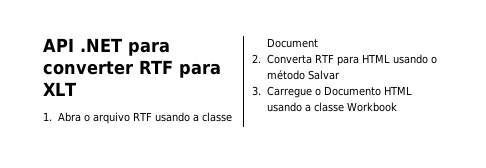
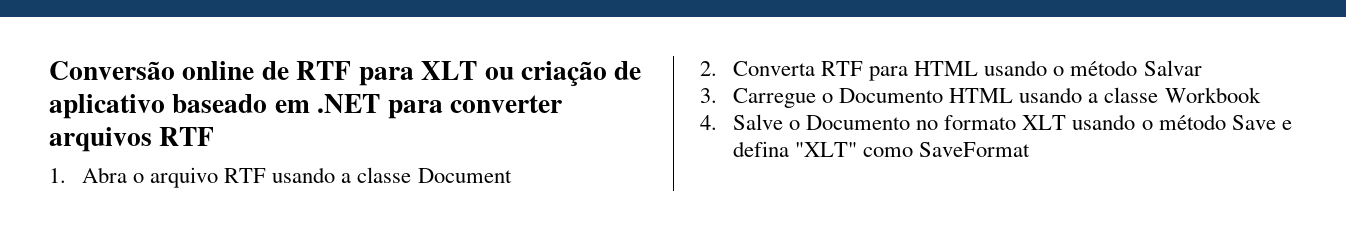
- API .NET para converter RTF para XLT
+ Conversão online de RTF para XLT ou criação de aplicativo baseado em .NET para converter arquivos RTF
+ 4. Salve o Documento no formato XLT usando o método Save e defina "XLT" como SaveFormat

